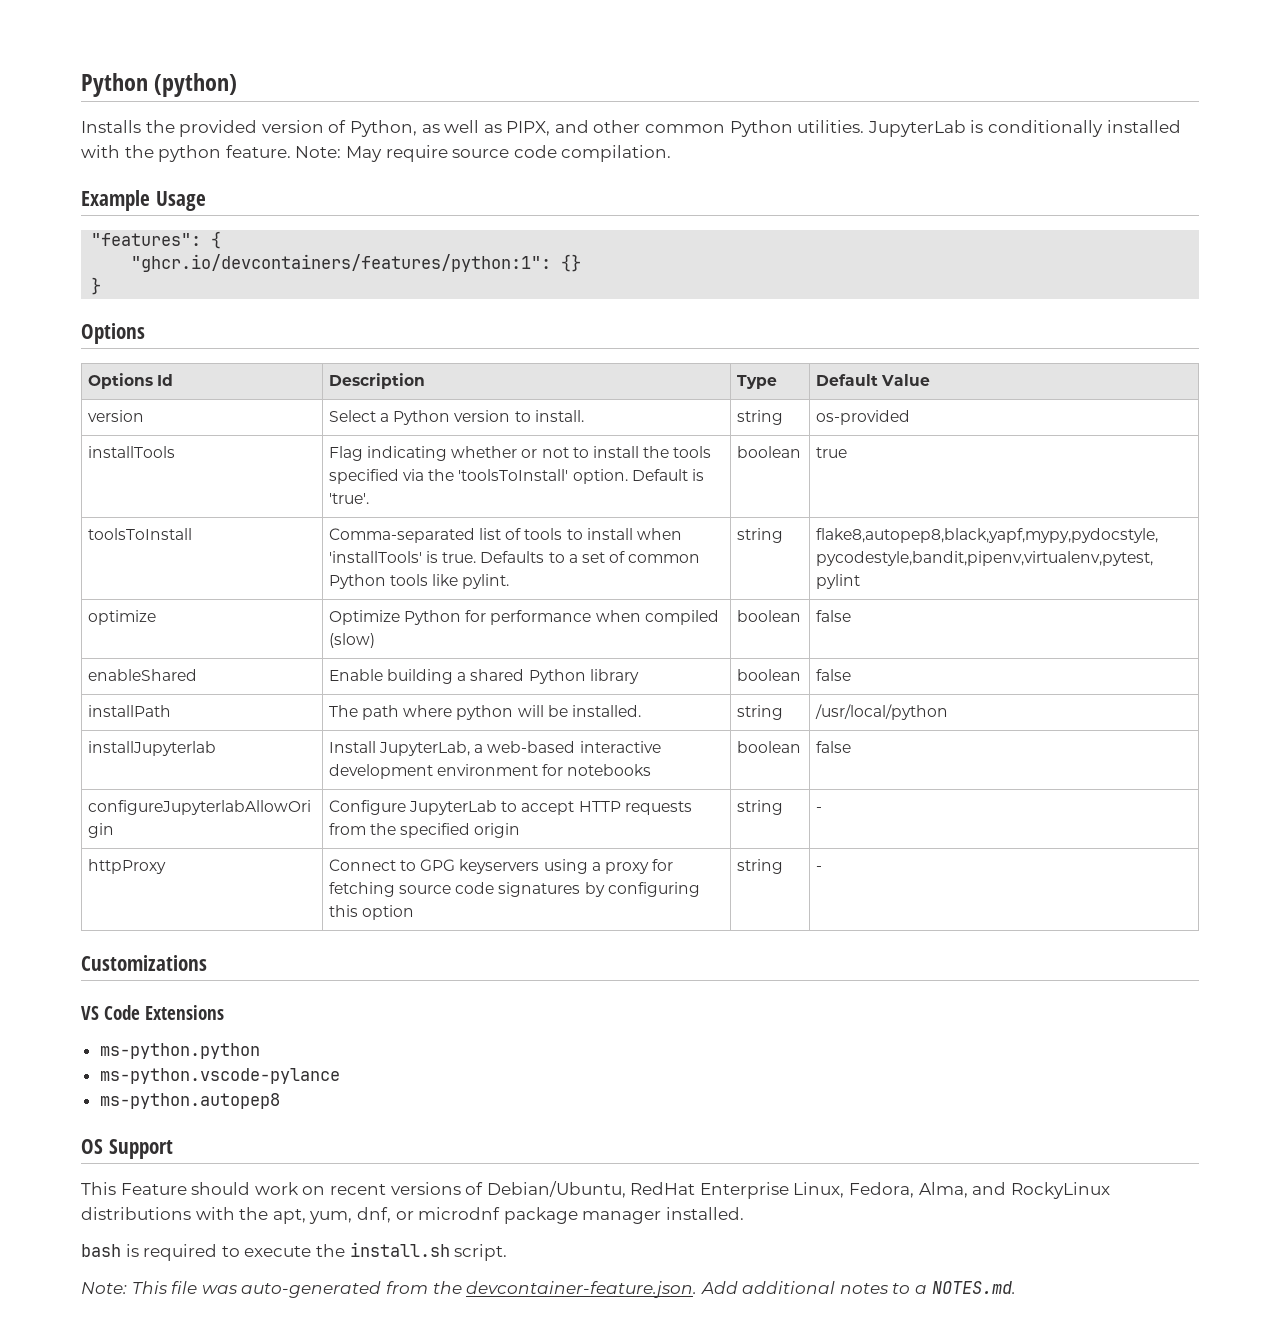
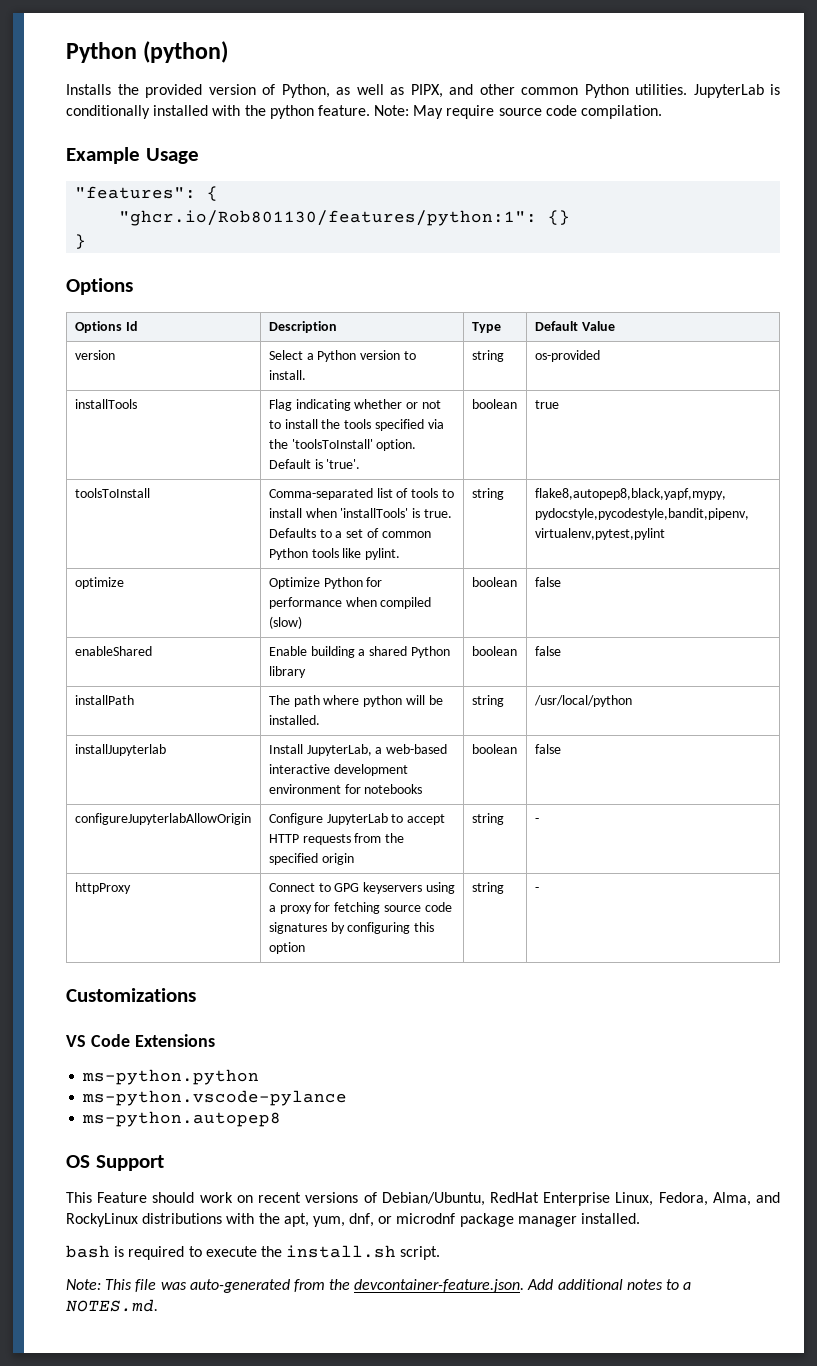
- "ghcr.io/devcontainers/features/python:1": {}
+ "ghcr.io/Rob801130/features/python:1": {}

